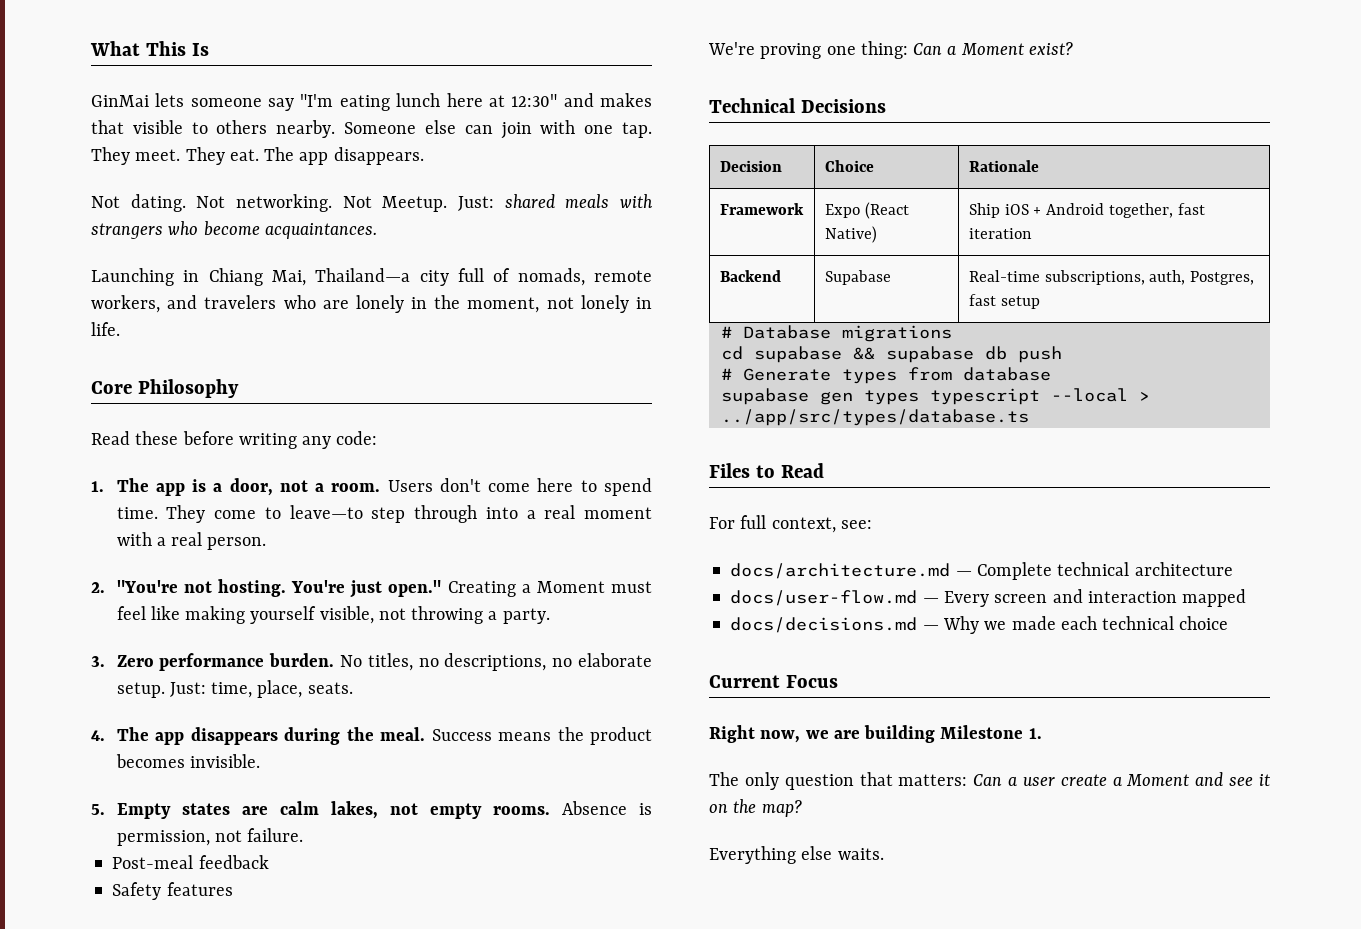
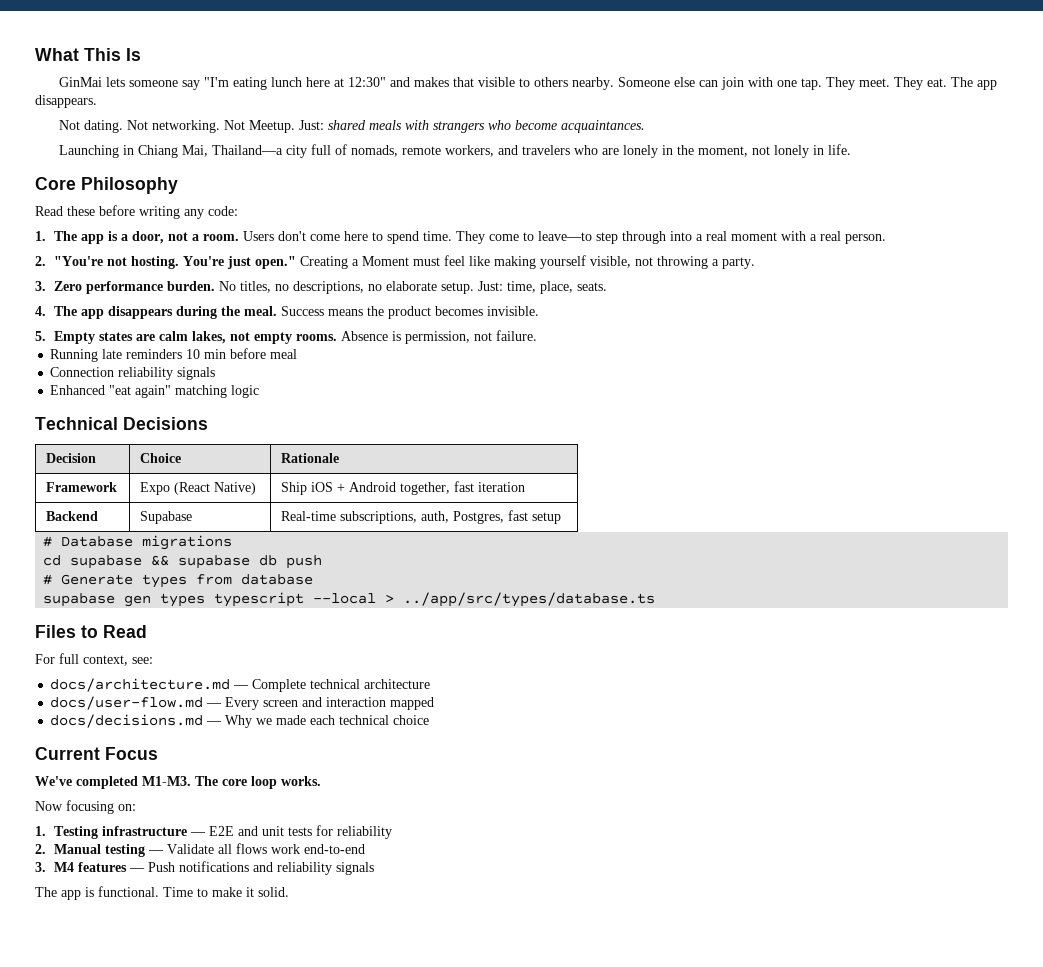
- Post-meal feedback
- Safety features
- We're proving one thing: Can a Moment exist?
+ Running late reminders 10 min before meal
+ Connection reliability signals
+ Enhanced "eat again" matching logic
- Right now, we are building Milestone 1.
- The only question that matters: Can a user create a Moment and see it on the map?
- Everything else waits.
+ We've completed M1-M3. The core loop works.
+ Now focusing on:
+ 1. Testing infrastructure — E2E and unit tests for reliability
+ 2. Manual testing — Validate all flows work end-to-end
+ 3. M4 features — Push notifications and reliability signals
+ The app is functional. Time to make it solid.

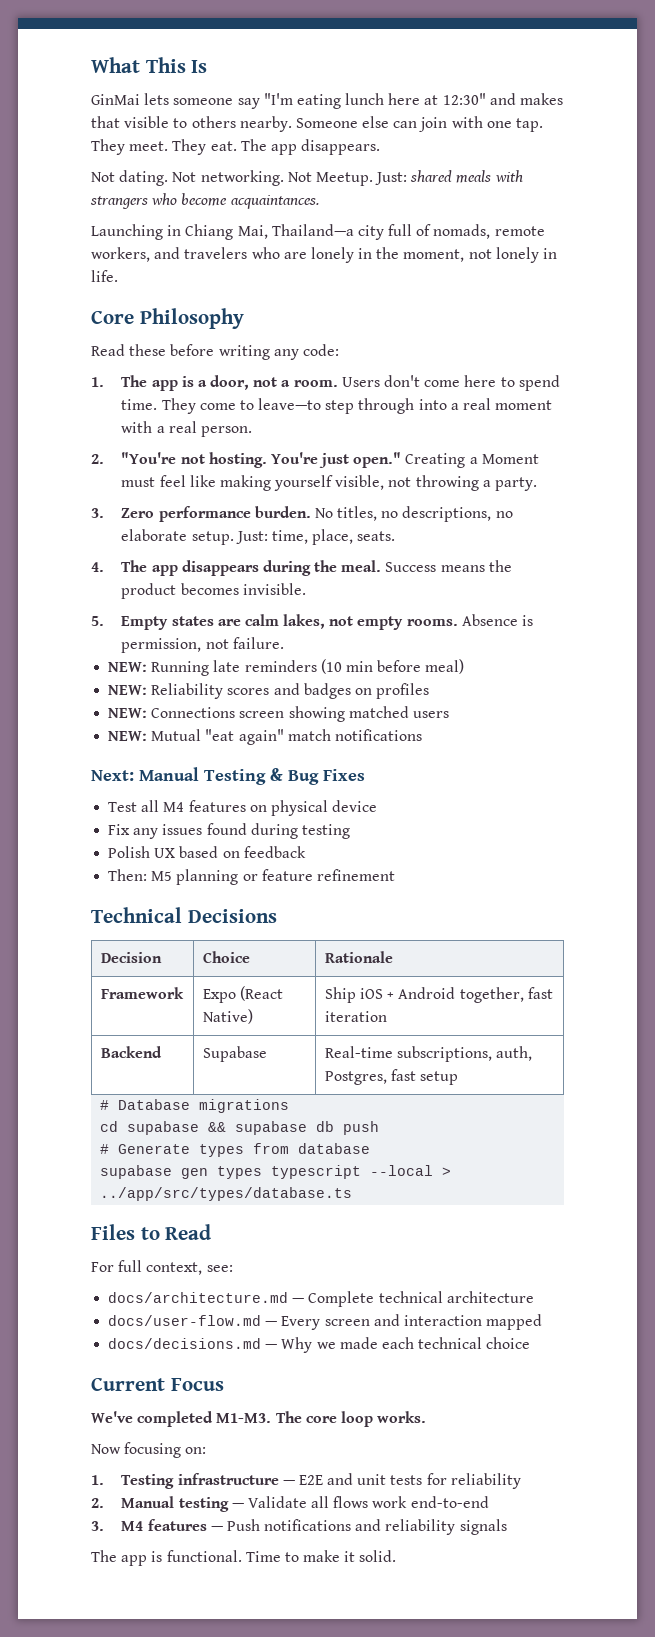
- Running late reminders 10 min before meal
- Connection reliability signals
- Enhanced "eat again" matching logic
+ NEW: Running late reminders (10 min before meal)
+ NEW: Reliability scores and badges on profiles
+ NEW: Connections screen showing matched users
+ NEW: Mutual "eat again" match notifications
+ Next: Manual Testing & Bug Fixes
+ Test all M4 features on physical device
+ Fix any issues found during testing
+ Polish UX based on feedback
+ Then: M5 planning or feature refinement

